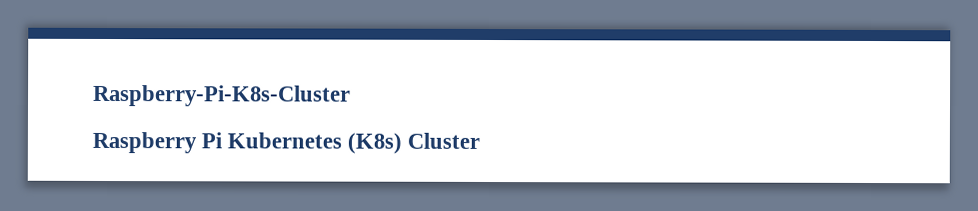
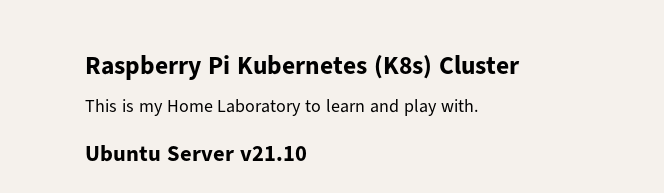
- Raspberry-Pi-K8s-Cluster
+ This is my Home Laboratory to learn and play with.
+ Ubuntu Server v21.10

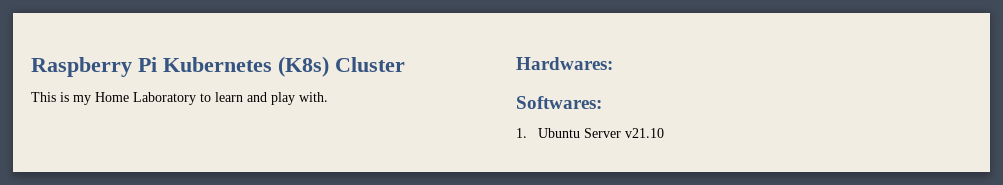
- Ubuntu Server v21.10
+ Hardwares:
+ Softwares:
+ 1. Ubuntu Server v21.10

